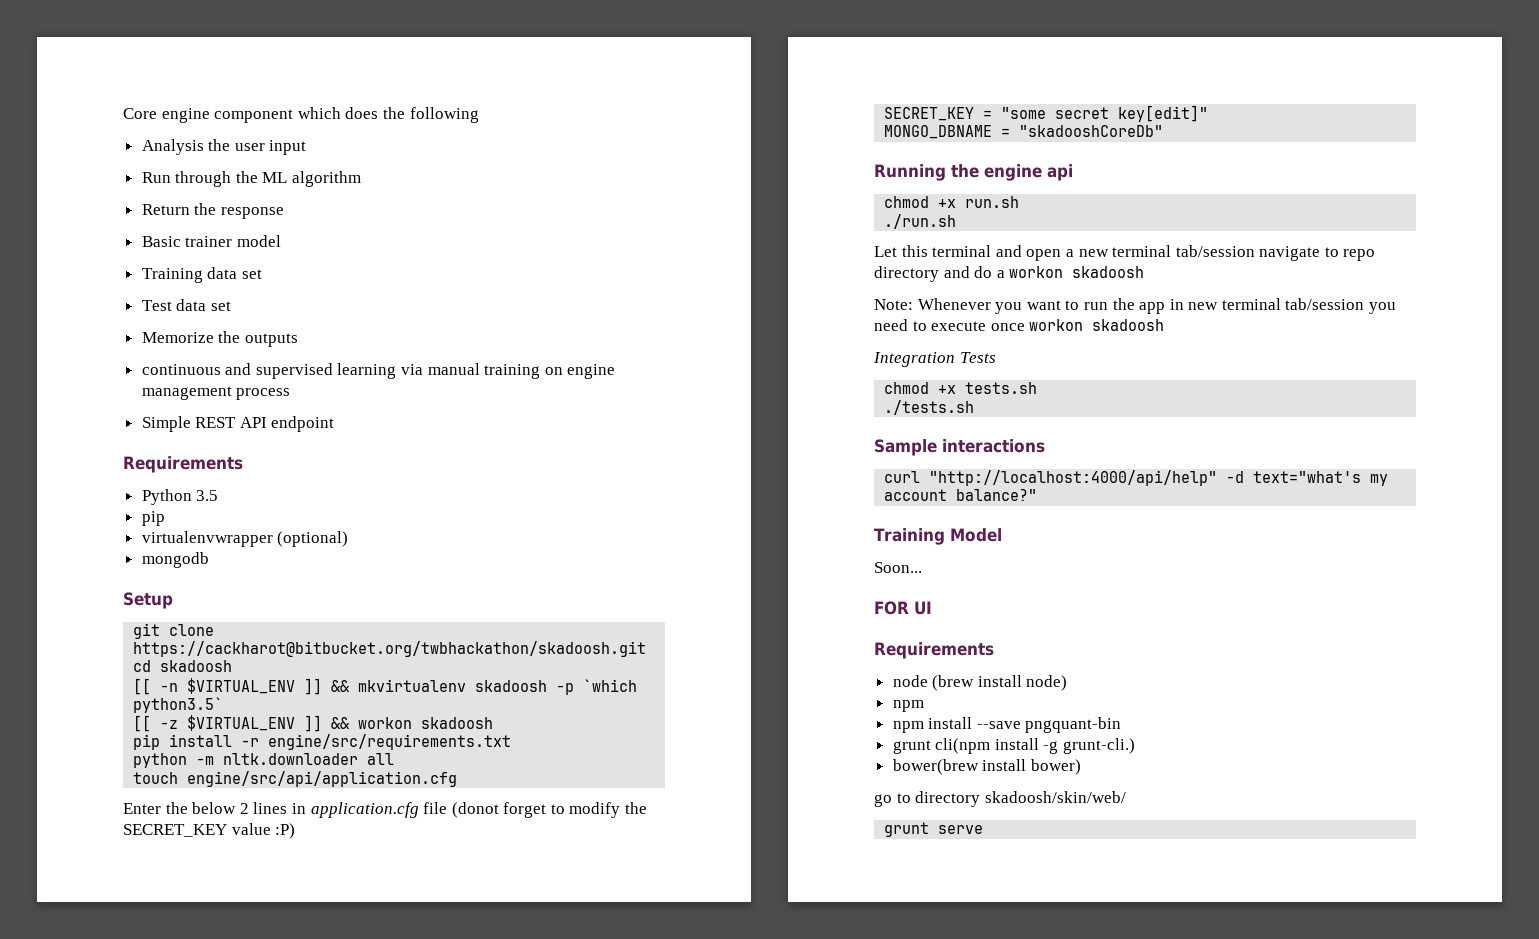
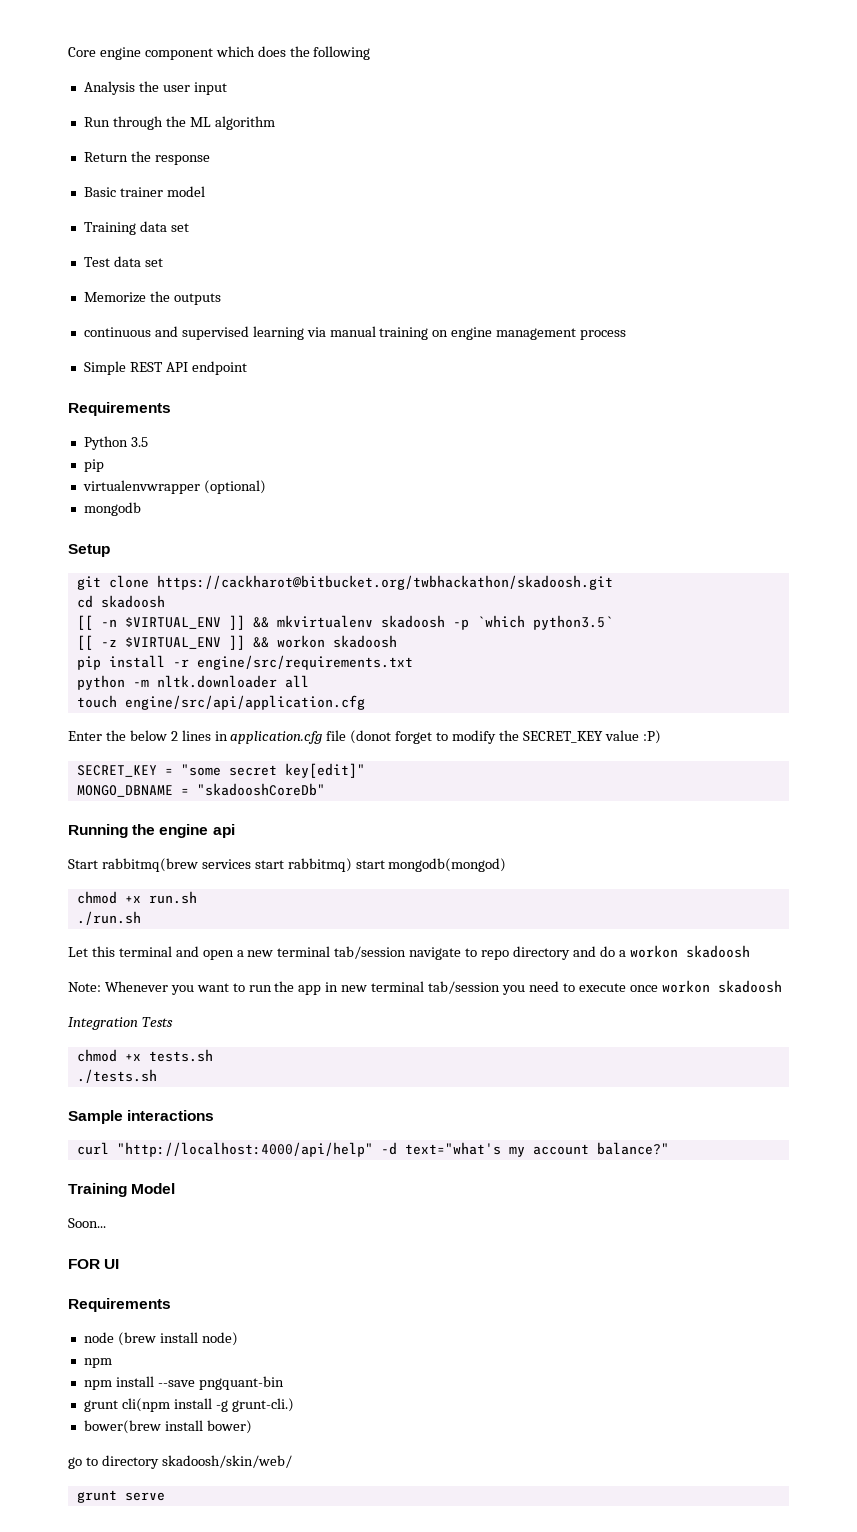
+ Start rabbitmq(brew services start rabbitmq) start mongodb(mongod)

